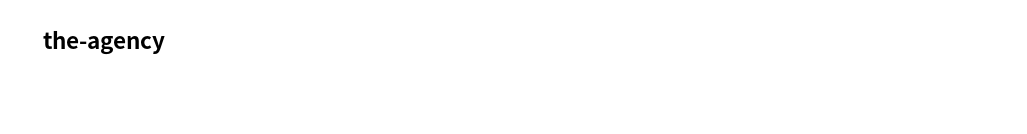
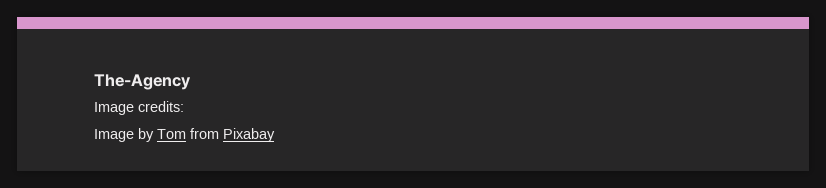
- the-agency
+ The-Agency
+ Image credits:
+ Image by Tom from Pixabay

